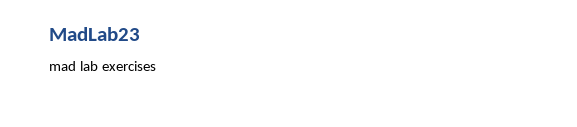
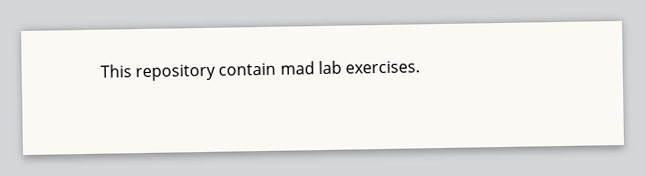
- MadLab23
- mad lab exercises
+ This repository contain mad lab exercises.

